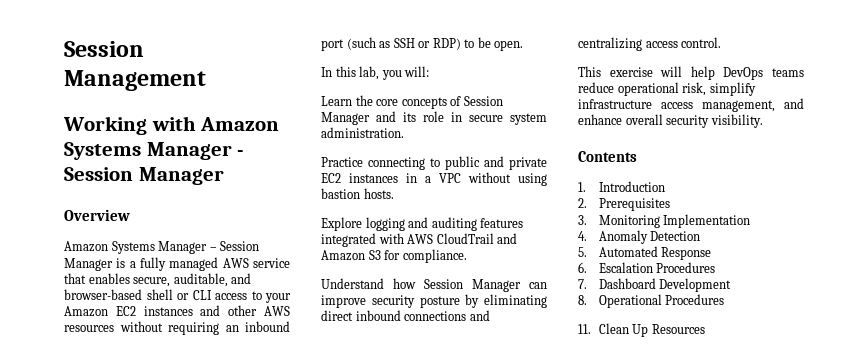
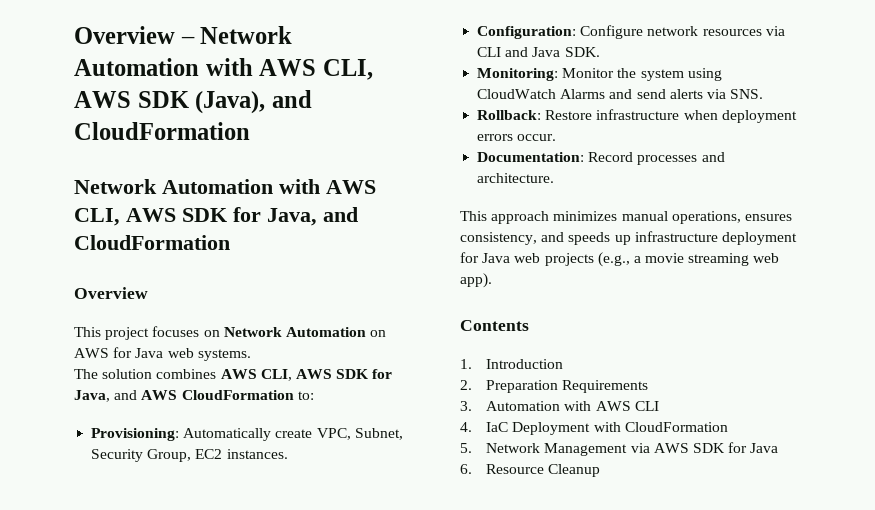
- Session Management
- Working with Amazon Systems Manager - Session Manager
+ Overview – Network Automation with AWS CLI, AWS SDK (Java), and CloudFormation
+ Network Automation with AWS CLI, AWS SDK for Java, and CloudFormation
  Overview
- Amazon Systems Manager – Session Manager is a fully managed AWS service that enables secure, auditable, and browser-based shell or CLI access to your Amazon EC2 instances and other AWS resources without requiring an inbound port (such as SSH or RDP) to be open.
- In this lab, you will:
- Learn the core concepts of Session Manager and its role in secure system administration.
- Practice connecting to public and private EC2 instances in a VPC without using bastion hosts.
- Explore logging and auditing features integrated with AWS CloudTrail and Amazon S3 for compliance.
- Understand how Session Manager can improve security posture by eliminating direct inbound connections and centralizing access control.
- This exercise will help DevOps teams reduce operational risk, simplify infrastructure access management, and enhance overall security visibility.
+ This project focuses on Network Automation on AWS for Java web systems.
+ The solution combines AWS CLI, AWS SDK for Java, and AWS CloudFormation to:
+ Provisioning: Automatically create VPC, Subnet, Security Group, EC2 instances.
+ Configuration: Configure network resources via CLI and Java SDK.
+ Monitoring: Monitor the system using CloudWatch Alarms and send alerts via SNS.
+ Rollback: Restore infrastructure when deployment errors occur.
+ Documentation: Record processes and architecture.
+ This approach minimizes manual operations, ensures consistency, and speeds up infrastructure deployment for Java web projects (e.g., a movie streaming web app).
- 2. Prerequisites
+ 2. Preparation Requirements
- 3. Monitoring Implementation
- 4. Anomaly Detection
- 5. Automated Response
- 6. Escalation Procedures
- 7. Dashboard Development
- 8. Operational Procedures
- 11. Clean Up Resources
+ 3. Automation with AWS CLI
+ 4. IaC Deployment with CloudFormation
+ 5. Network Management via AWS SDK for Java
+ 6. Resource Cleanup

